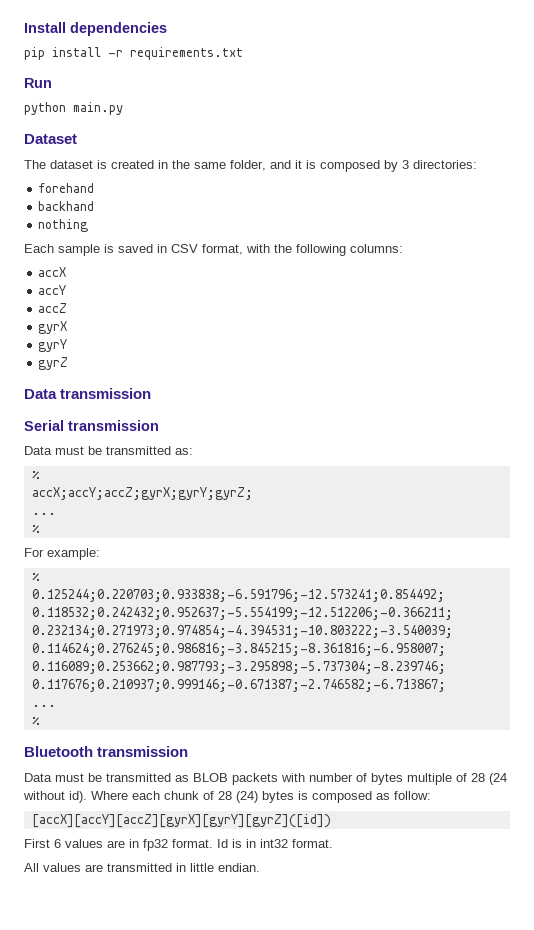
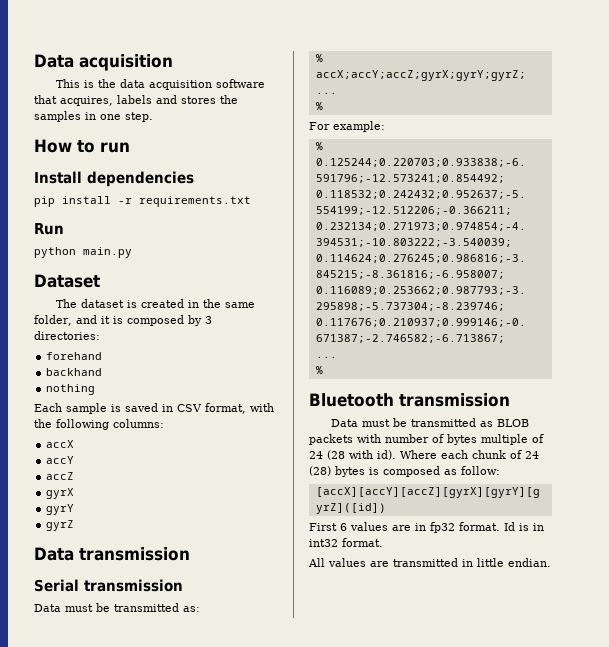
+ Data acquisition
+ This is the data acquisition software that acquires, labels and stores the samples in one step.
+ How to run
- Data must be transmitted as BLOB packets with number of bytes multiple of 28 (24 without id).
+ Data must be transmitted as BLOB packets with number of bytes multiple of 24 (28 with id).
- Where each chunk of 28 (24) bytes is composed as follow:
+ Where each chunk of 24 (28) bytes is composed as follow:

